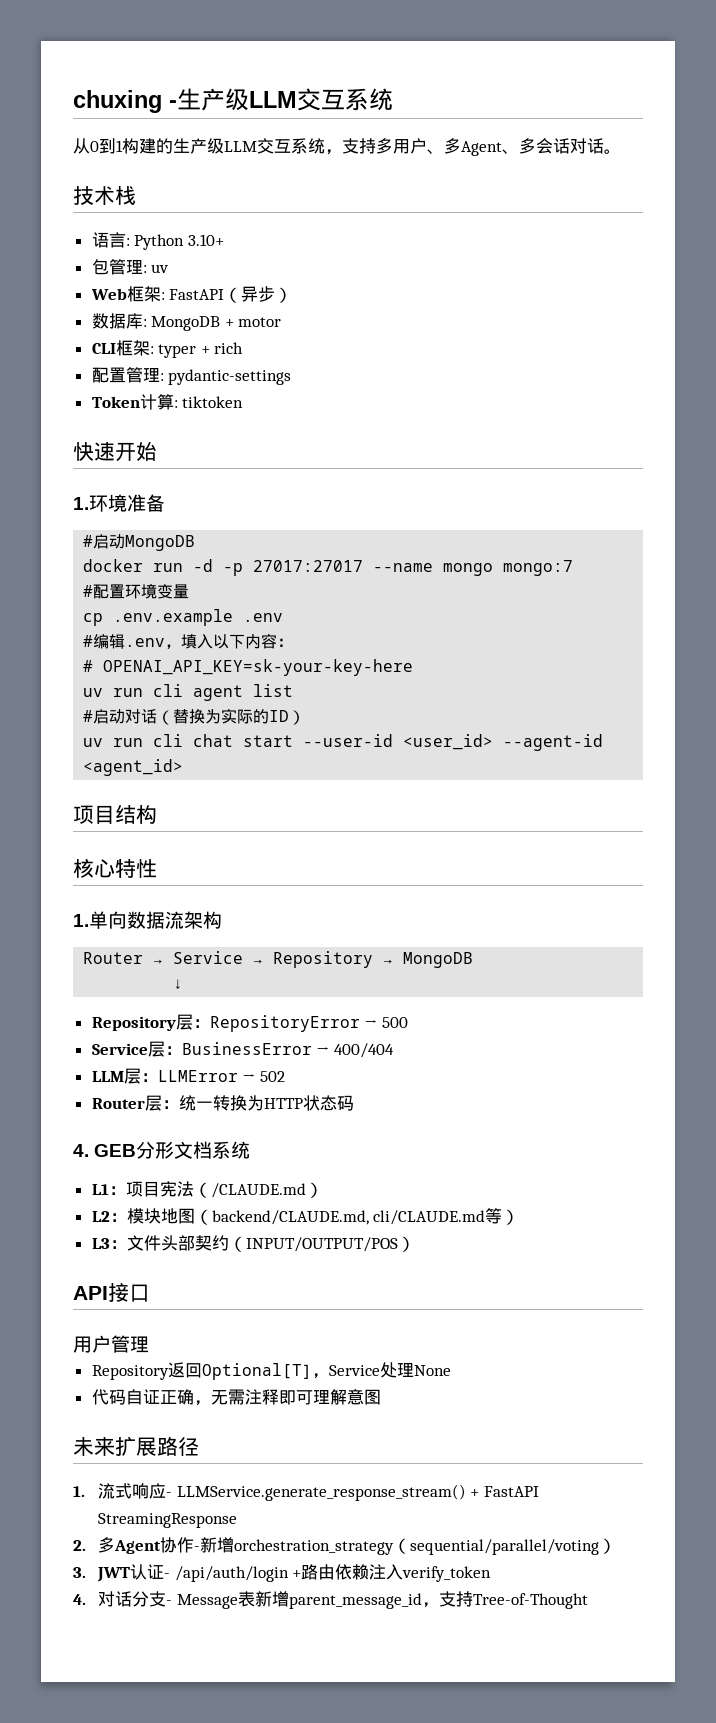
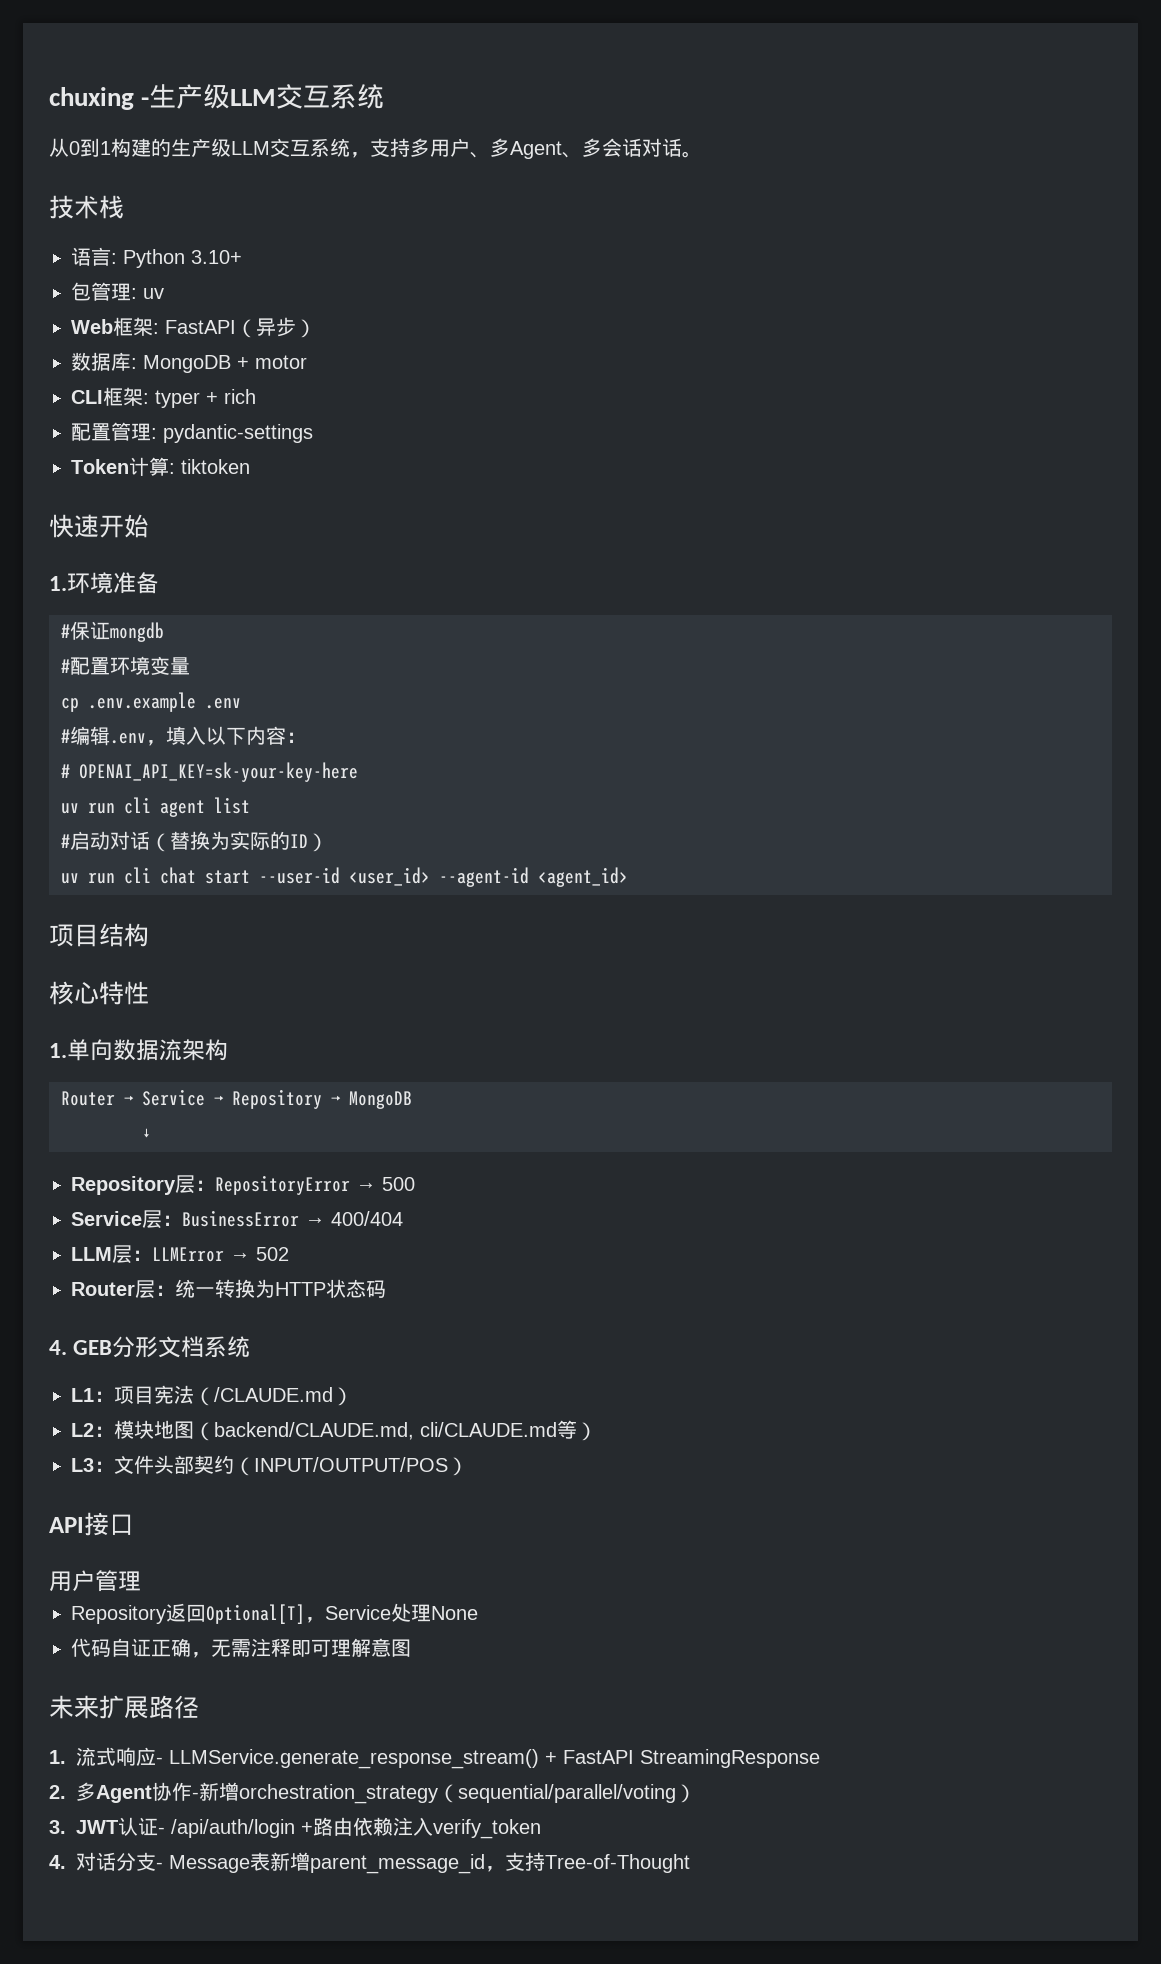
- #启动MongoDB
- docker run -d -p 27017:27017 --name mongo mongo:7
+ #保证mongdb

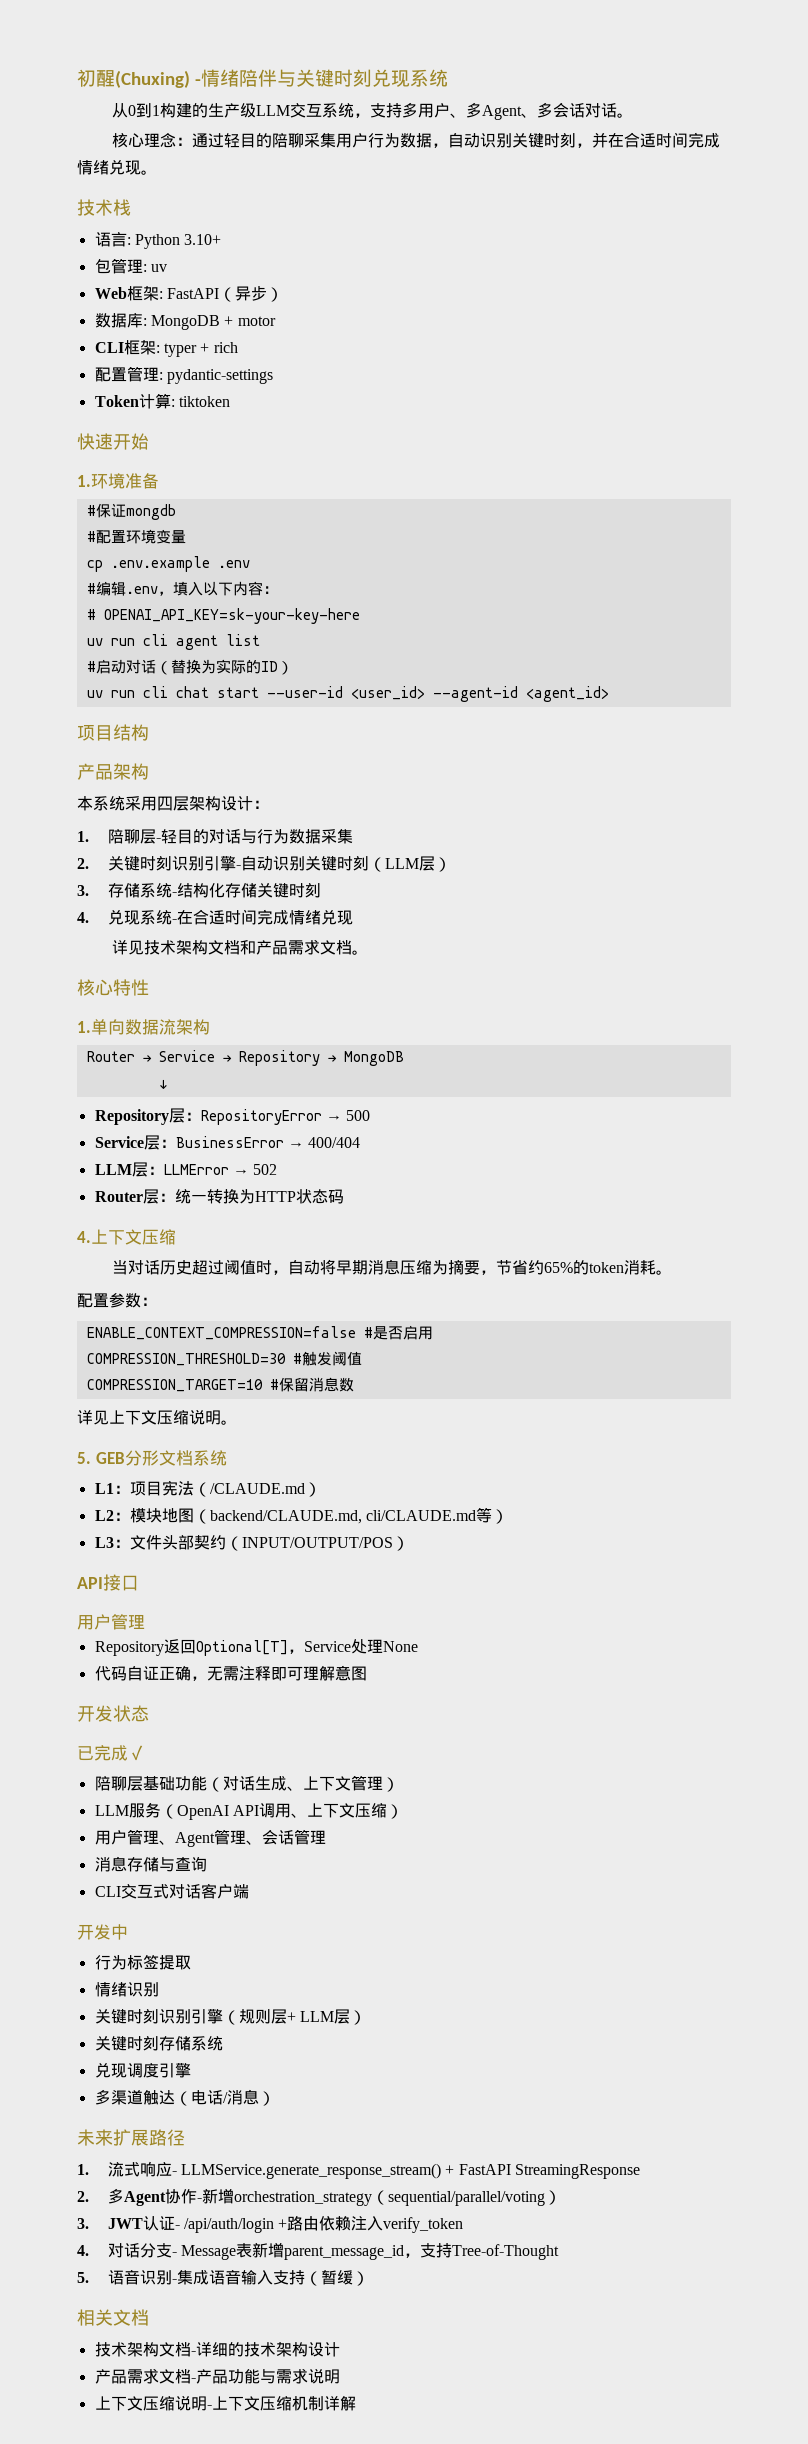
- chuxing -生产级LLM交互系统
+ 初醒(Chuxing) -情绪陪伴与关键时刻兑现系统
+ 核心理念：通过轻目的陪聊采集用户行为数据，自动识别关键时刻，并在合适时间完成情绪兑现。
+ 产品架构
+ 本系统采用四层架构设计：
+ 1.陪聊层-轻目的对话与行为数据采集
+ 2.关键时刻识别引擎-自动识别关键时刻（LLM层）
+ 3.存储系统-结构化存储关键时刻
+ 4.兑现系统-在合适时间完成情绪兑现
+ 详见技术架构文档和产品需求文档。
- 4. GEB分形文档系统
+ 4.上下文压缩
+ 当对话历史超过阈值时，自动将早期消息压缩为摘要，节省约65%的token消耗。
+ 配置参数：
+ ENABLE_CONTEXT_COMPRESSION=false #是否启用
+ COMPRESSION_THRESHOLD=30 #触发阈值
+ COMPRESSION_TARGET=10 #保留消息数
+ 详见上下文压缩说明。
+ 5. GEB分形文档系统
+ 开发状态
+ 已完成✓
+ 陪聊层基础功能（对话生成、上下文管理）
+ LLM服务（OpenAI API调用、上下文压缩）
+ 用户管理、Agent管理、会话管理
+ 消息存储与查询
+ CLI交互式对话客户端
+ 开发中
+ 行为标签提取
+ 情绪识别
+ 关键时刻识别引擎（规则层+ LLM层）
+ 关键时刻存储系统
+ 兑现调度引擎
+ 多渠道触达（电话/消息）
+ 5.语音识别-集成语音输入支持（暂缓）
+ 相关文档
+ 技术架构文档-详细的技术架构设计
+ 产品需求文档-产品功能与需求说明
+ 上下文压缩说明-上下文压缩机制详解

